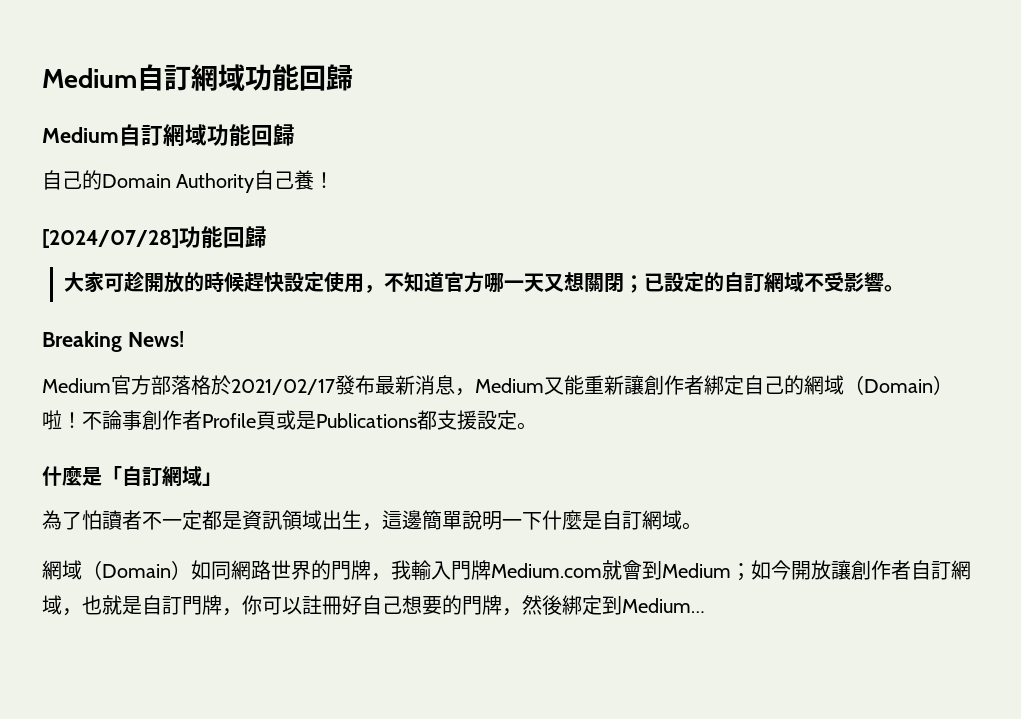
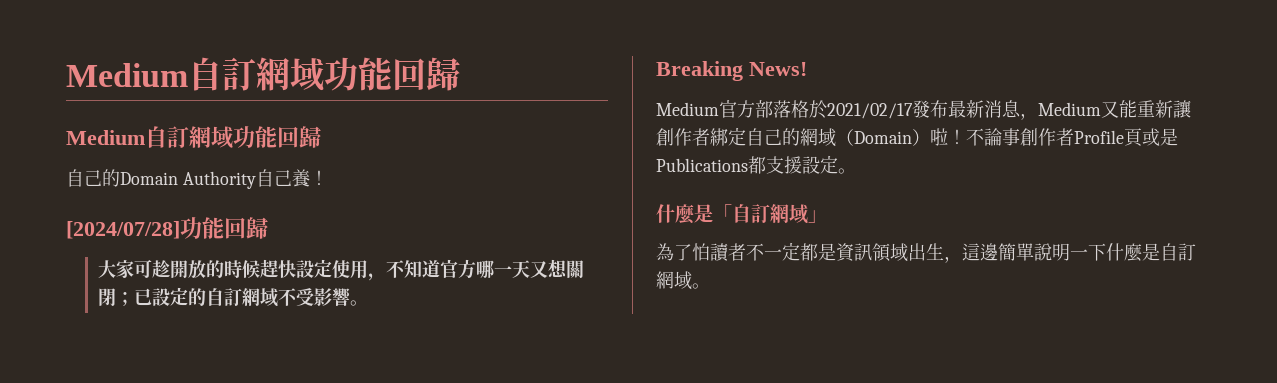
- 網域（Domain）如同網路世界的門牌，我輸入門牌Medium.com就會到Medium；如今開放讓創作者自訂網域，也就是自訂門牌，你可以註冊好自己想要的門牌，然後綁定到Medium…

